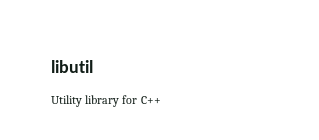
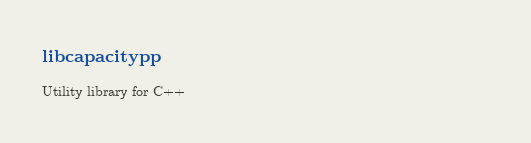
- libutil
+ libcapacitypp

